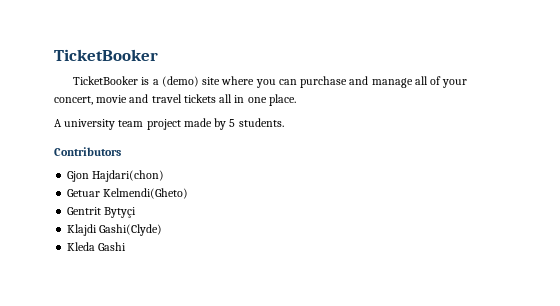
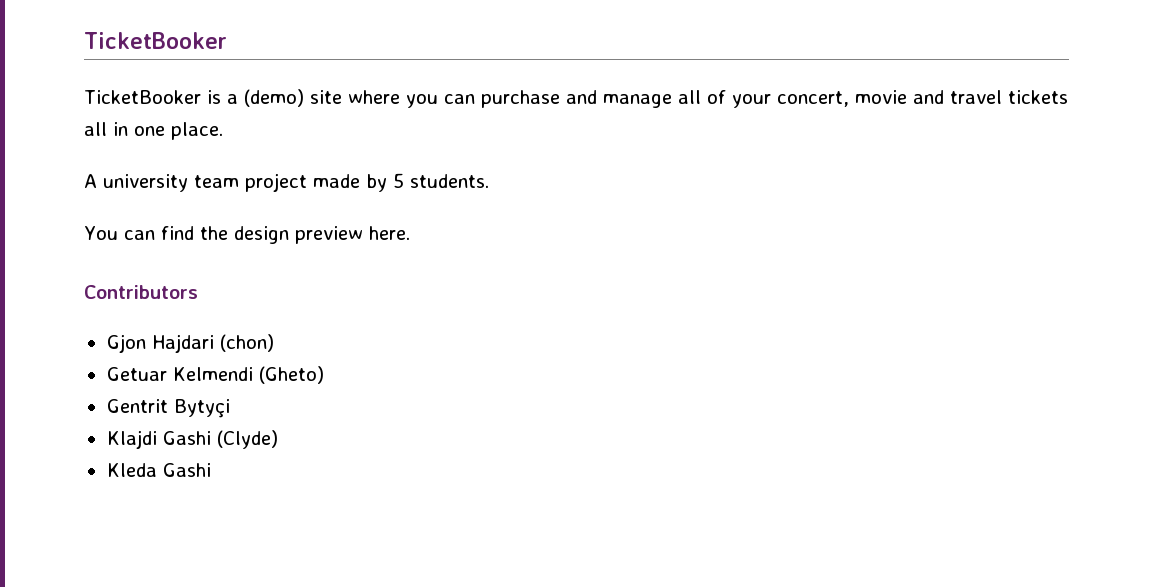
+ You can find the design preview here.
- Gjon Hajdari(chon)
+ Gjon Hajdari (chon)
- Getuar Kelmendi(Gheto)
+ Getuar Kelmendi (Gheto)
- Klajdi Gashi(Clyde)
+ Klajdi Gashi (Clyde)

